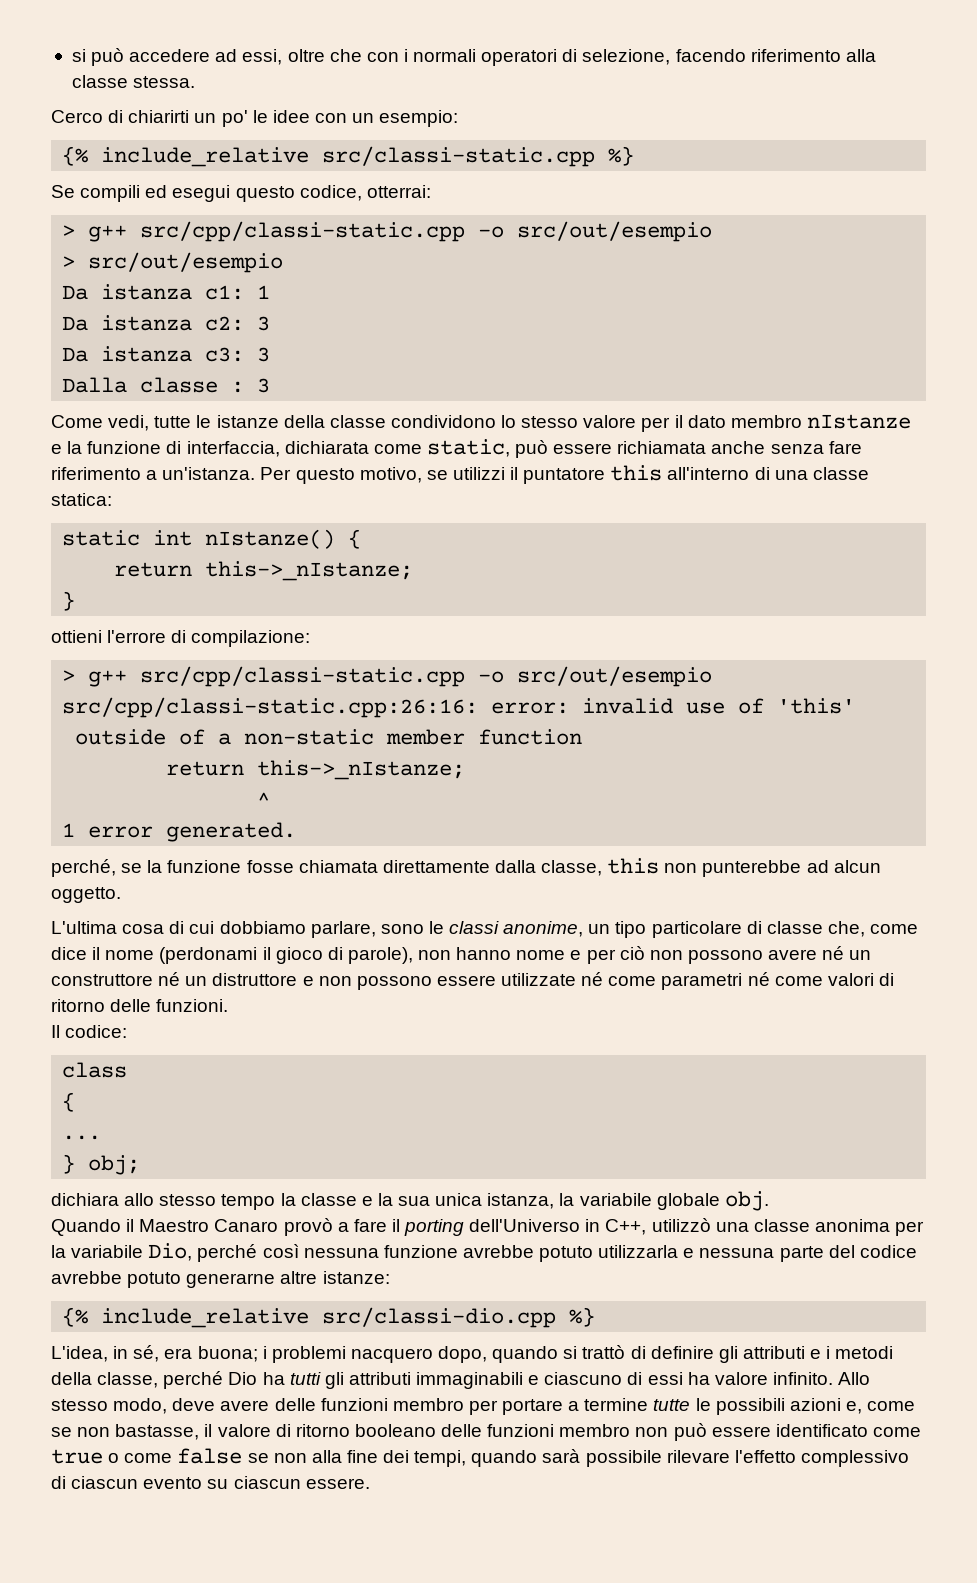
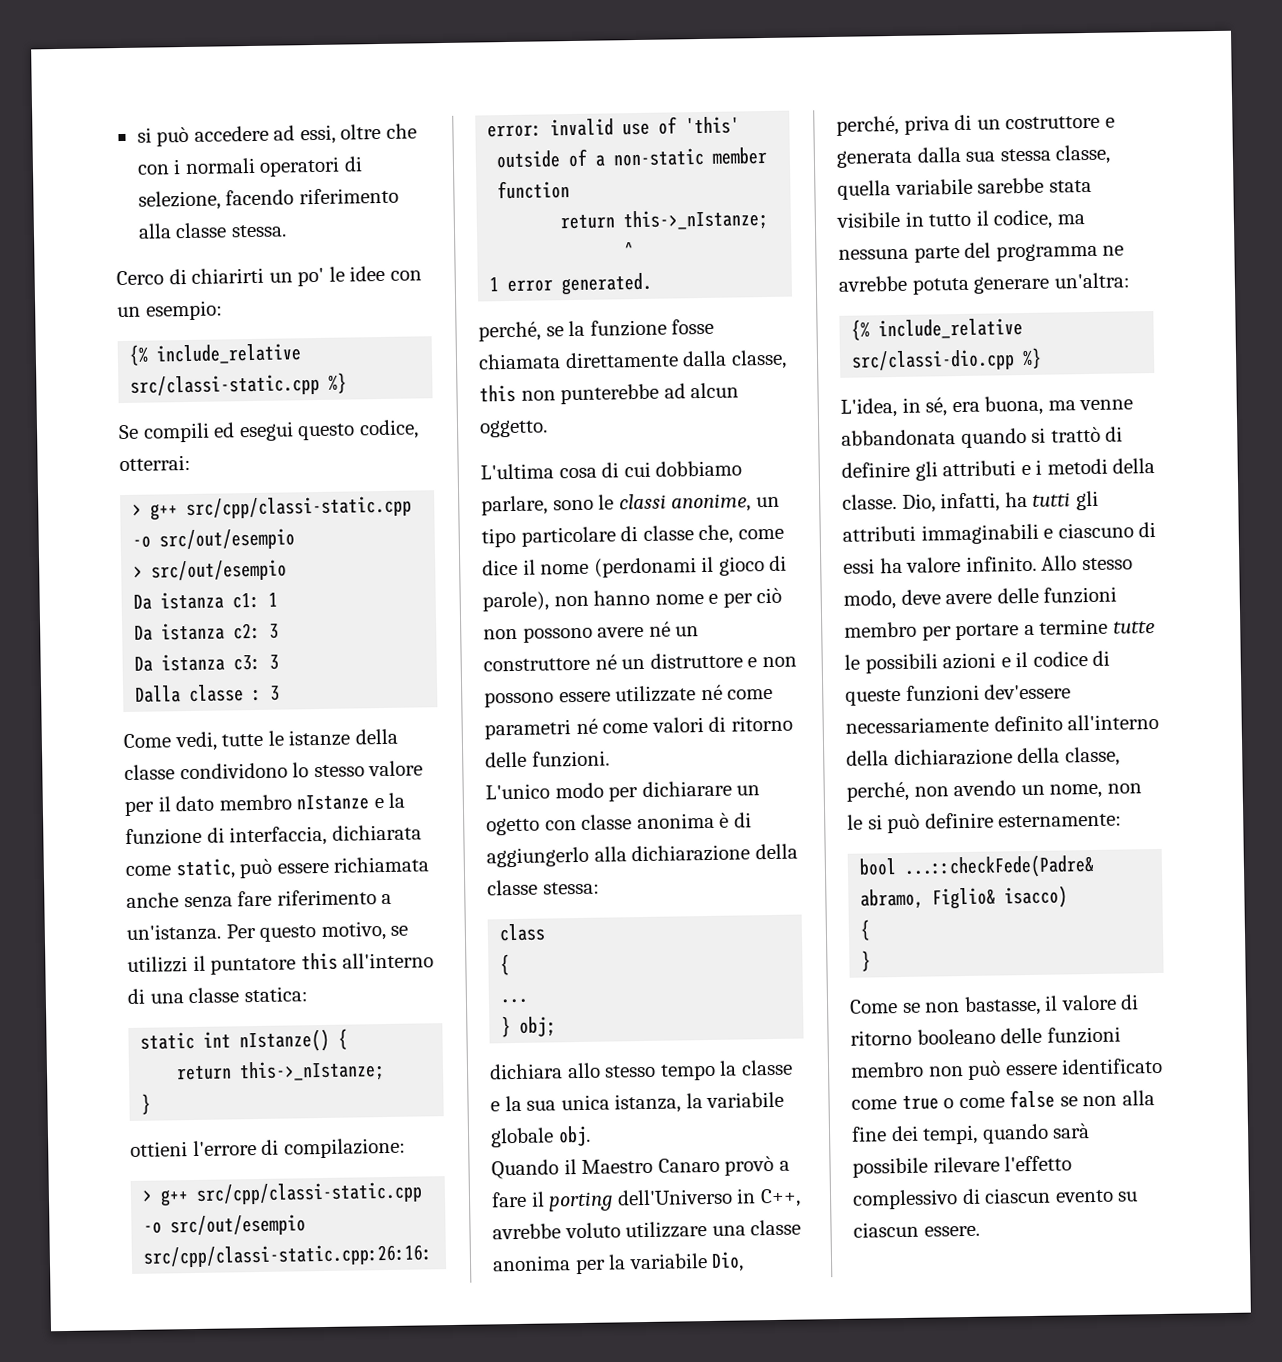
- Il codice:
+ L'unico modo per dichiarare un ogetto con classe anonima è di aggiungerlo alla dichiarazione della classe stessa:
- Quando il Maestro Canaro provò a fare il porting dell'Universo in C++, utilizzò una classe anonima per la variabile Dio, perché così nessuna funzione avrebbe potuto utilizzarla e nessuna parte del codice avrebbe potuto generarne altre istanze:
+ Quando il Maestro Canaro provò a fare il porting dell'Universo in C++, avrebbe voluto utilizzare una classe anonima per la variabile Dio, perché, priva di un costruttore e generata dalla sua stessa classe, quella variabile sarebbe stata visibile in tutto il codice, ma nessuna parte del programma ne avrebbe potuta generare un'altra:
- L'idea, in sé, era buona; i problemi nacquero dopo, quando si trattò di definire gli attributi e i metodi della classe, perché Dio ha tutti gli attributi immaginabili e ciascuno di essi ha valore infinito.
+ L'idea, in sé, era buona, ma venne abbandonata quando si trattò di definire gli attributi e i metodi della classe. Dio, infatti, ha tutti gli attributi immaginabili e ciascuno di essi ha valore infinito.
- Allo stesso modo, deve avere delle funzioni membro per portare a termine tutte le possibili azioni e, come se non bastasse, il valore di ritorno booleano delle funzioni membro non può essere identificato come true o come false se non alla fine dei tempi, quando sarà possibile rilevare l'effetto complessivo di ciascun evento su ciascun essere.
+ Allo stesso modo, deve avere delle funzioni membro per portare a termine tutte le possibili azioni e il codice di queste funzioni dev'essere necessariamente definito all'interno della dichiarazione della classe, perché, non avendo un nome, non le si può definire esternamente:
+ bool ...::checkFede(Padre& abramo, Figlio& isacco)
+ {
+ }
+ Come se non bastasse, il valore di ritorno booleano delle funzioni membro non può essere identificato come true o come false se non alla fine dei tempi, quando sarà possibile rilevare l'effetto complessivo di ciascun evento su ciascun essere.

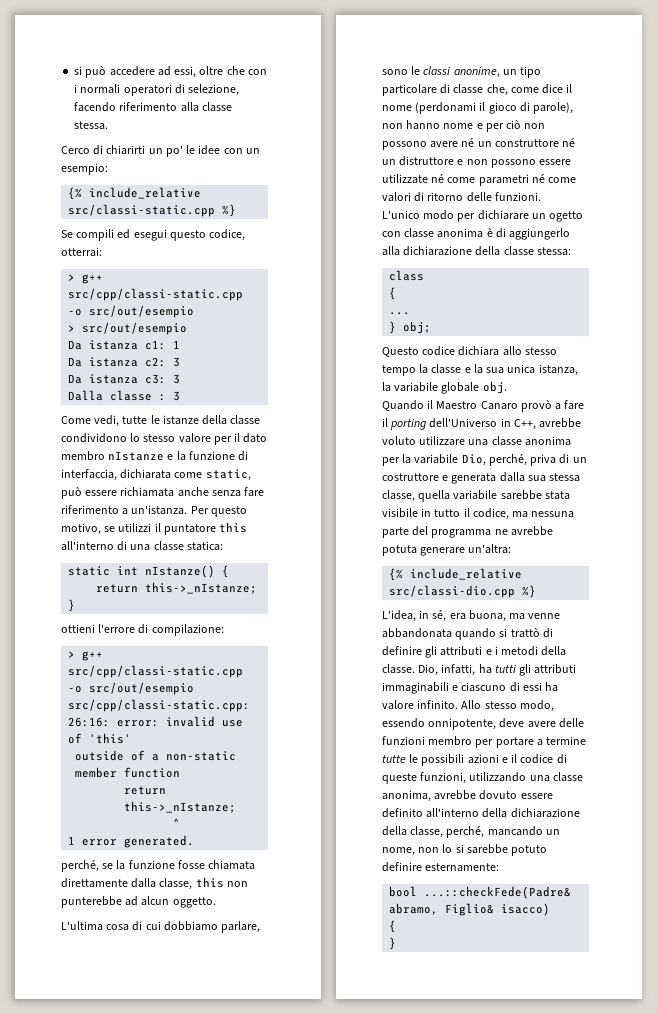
- dichiara allo stesso tempo la classe e la sua unica istanza, la variabile globale obj.
+ Questo codice dichiara allo stesso tempo la classe e la sua unica istanza, la variabile globale obj.
- Allo stesso modo, deve avere delle funzioni membro per portare a termine tutte le possibili azioni e il codice di queste funzioni dev'essere necessariamente definito all'interno della dichiarazione della classe, perché, non avendo un nome, non le si può definire esternamente:
+ Allo stesso modo, essendo onnipotente, deve avere delle funzioni membro per portare a termine tutte le possibili azioni e il codice di queste funzioni, utilizzando una classe anonima, avrebbe dovuto essere definito all'interno della dichiarazione della classe, perché, mancando un nome, non lo si sarebbe potuto definire esternamente:
- Come se non bastasse, il valore di ritorno booleano delle funzioni membro non può essere identificato come true o come false se non alla fine dei tempi, quando sarà possibile rilevare l'effetto complessivo di ciascun evento su ciascun essere.

